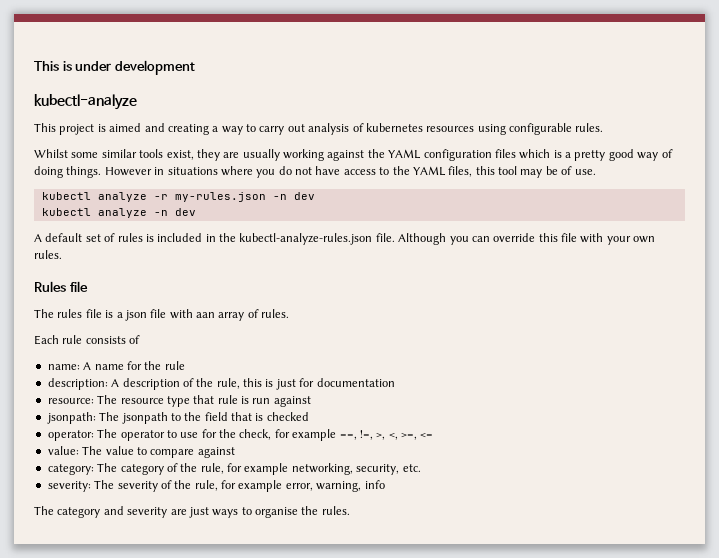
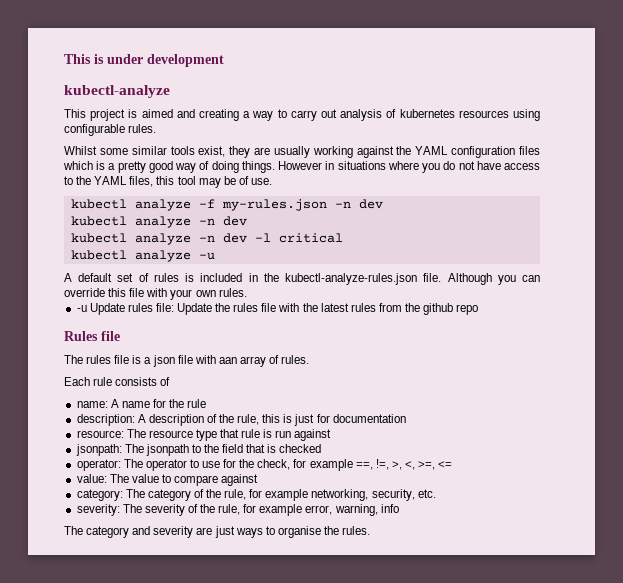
- kubectl analyze -r my-rules.json -n dev
+ kubectl analyze -f my-rules.json -n dev
+ kubectl analyze -n dev -l critical
+ kubectl analyze -u
+ -u Update rules file: Update the rules file with the latest rules from the github repo

